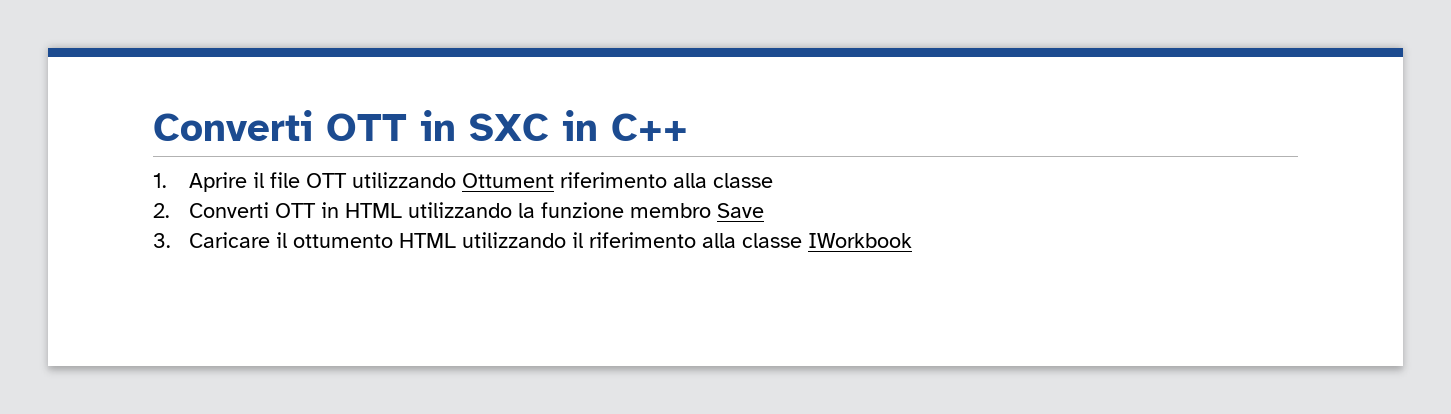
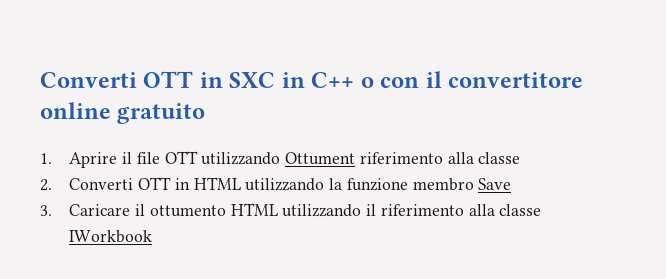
- Converti OTT in SXC in C++
+ Converti OTT in SXC in C++ o con il convertitore online gratuito

